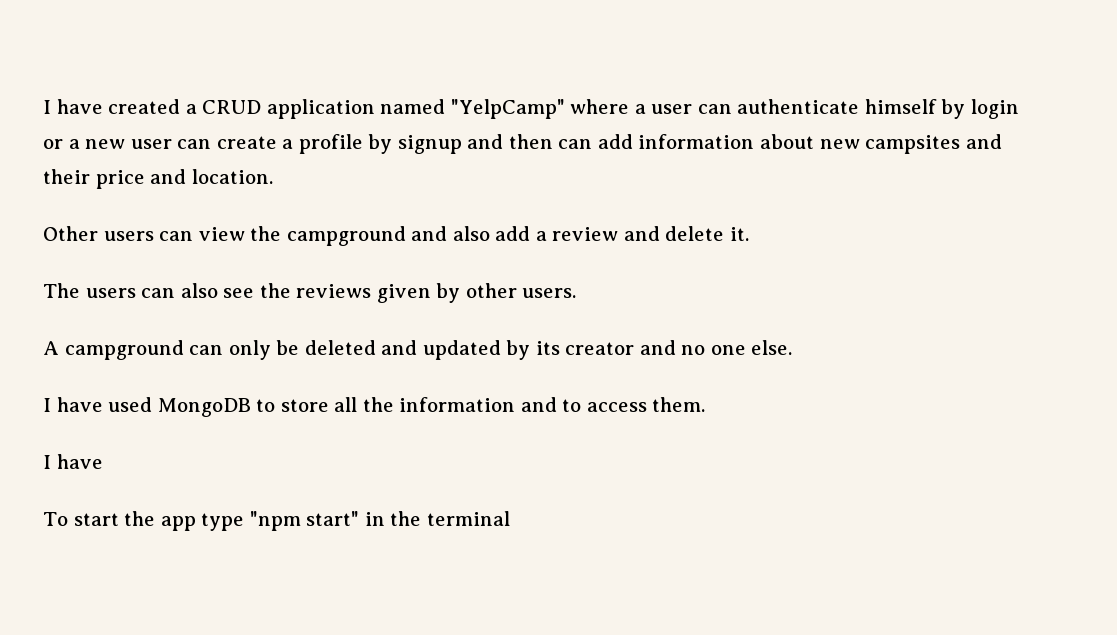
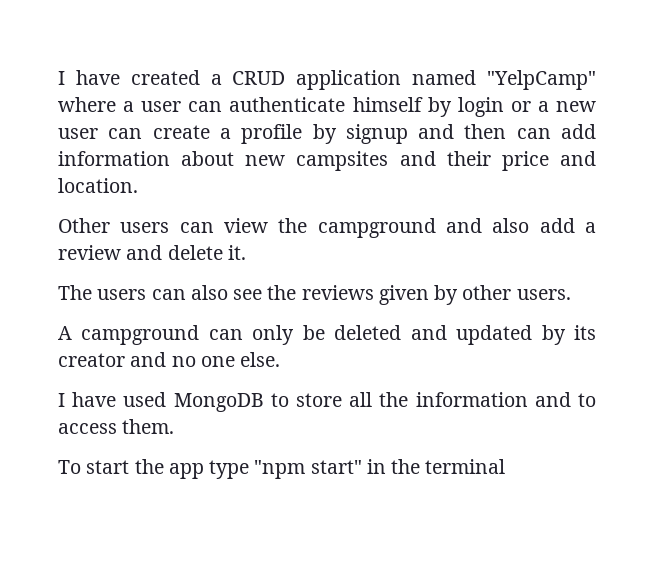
  I have used MongoDB to store all the information and to access them.
- I have

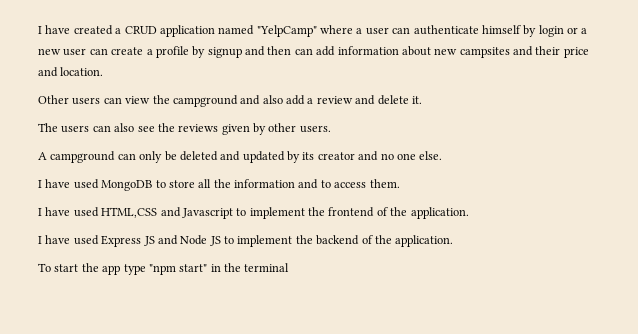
+ I have used HTML,CSS and Javascript to implement the frontend of the application.
+ I have used Express JS and Node JS to implement the backend of the application.

